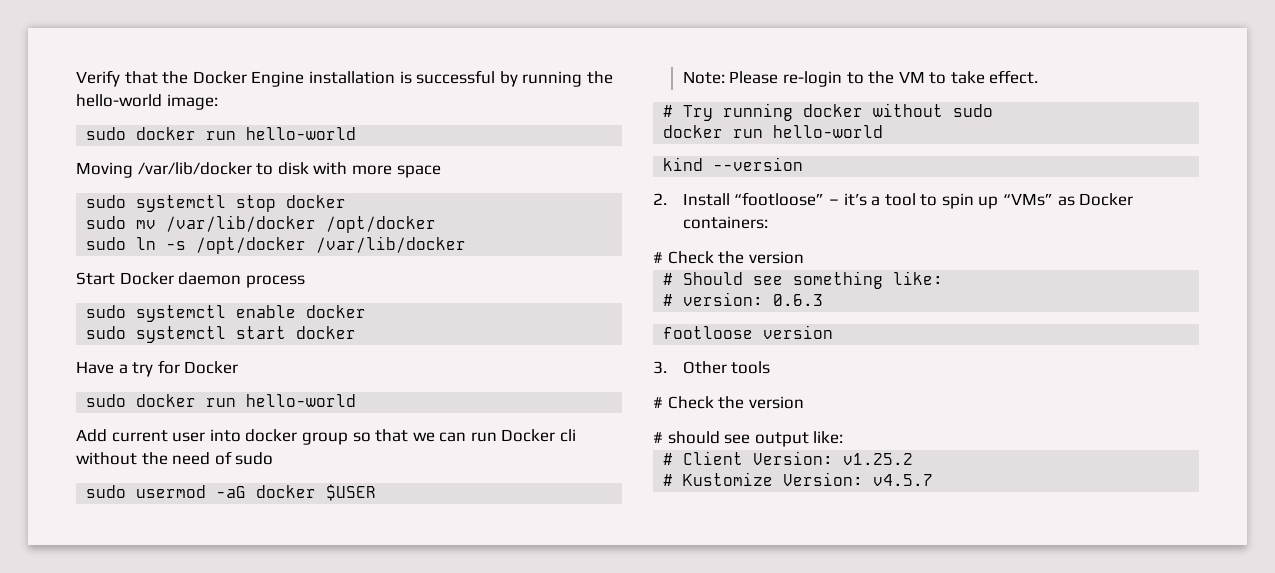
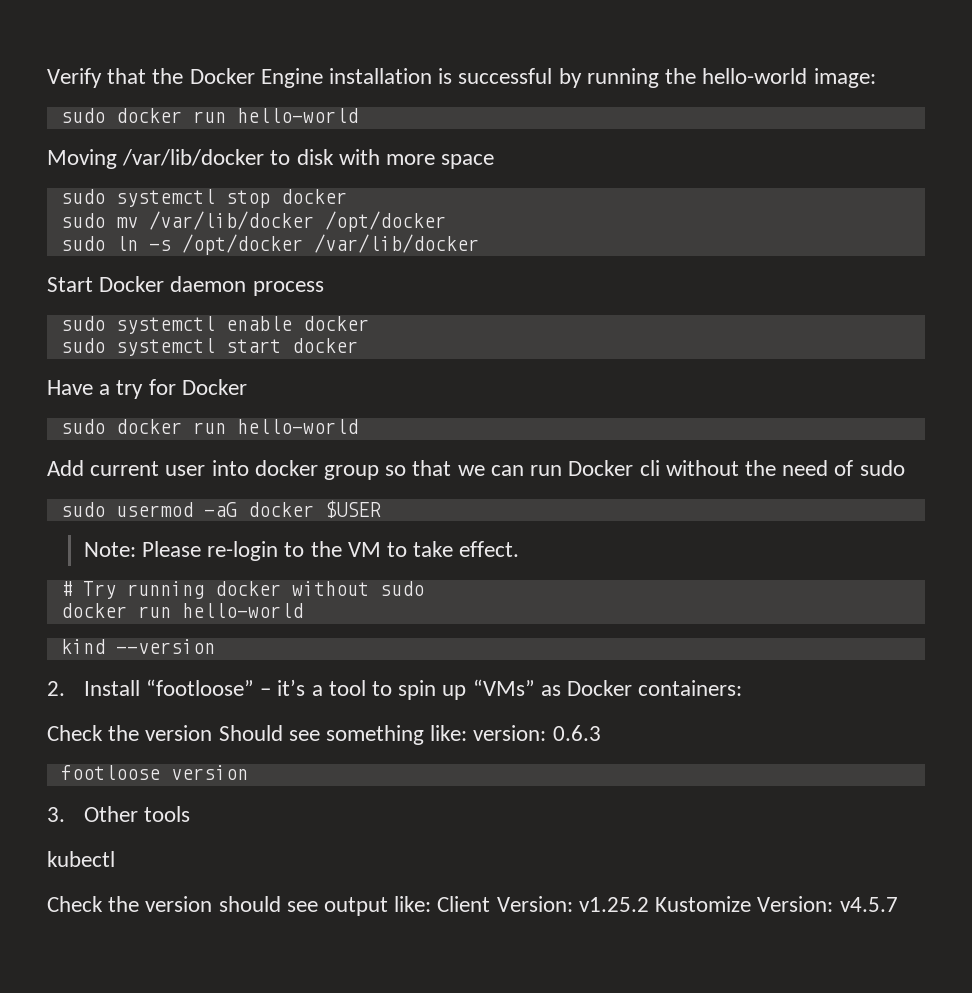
  2. Install “footloose” – it’s a tool to spin up “VMs” as Docker containers:
- # Check the version
- # Should see something like:
- # version: 0.6.3
+ Check the version Should see something like: version: 0.6.3
  3. Other tools
- # Check the version
- # should see output like:
- # Client Version: v1.25.2
- # Kustomize Version: v4.5.7
+ kubectl
+ Check the version should see output like: Client Version: v1.25.2 Kustomize Version: v4.5.7

